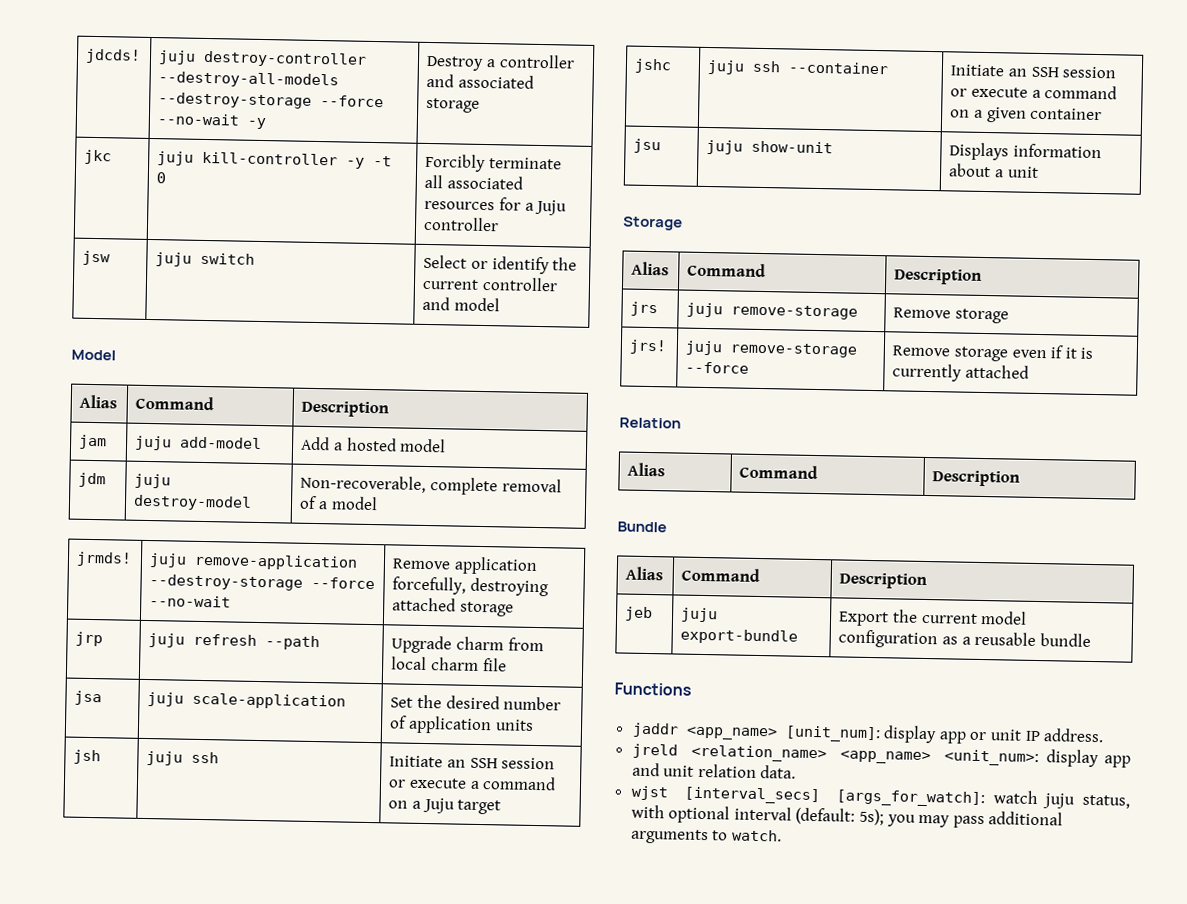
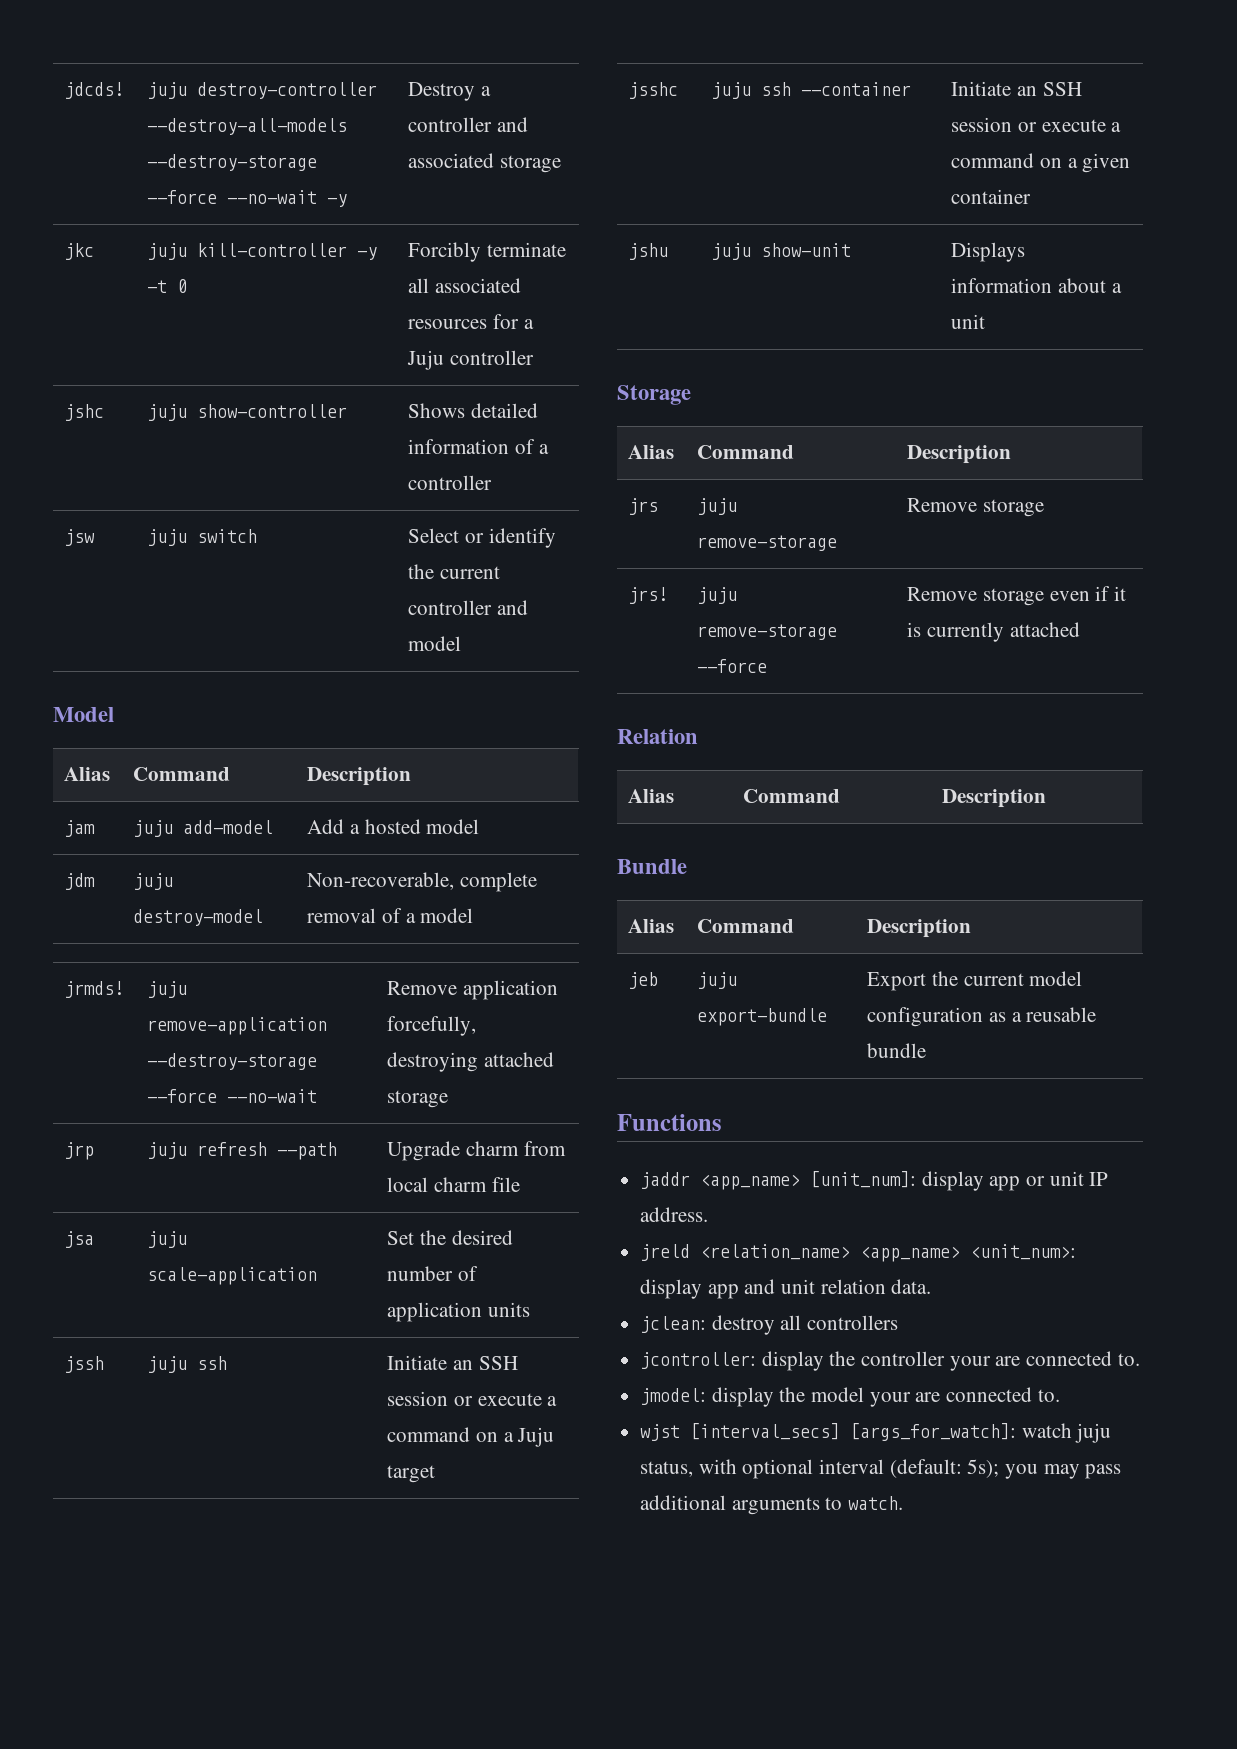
+ jshc | juju show-controller | Shows detailed information of a controller
- jsh | juju ssh | Initiate an SSH session or execute a command on a Juju target
+ jssh | juju ssh | Initiate an SSH session or execute a command on a Juju target
- jshc | juju ssh --container | Initiate an SSH session or execute a command on a given container
+ jsshc | juju ssh --container | Initiate an SSH session or execute a command on a given container
- jsu | juju show-unit | Displays information about a unit
+ jshu | juju show-unit | Displays information about a unit
+ jclean: destroy all controllers
+ jcontroller: display the controller your are connected to.
+ jmodel: display the model your are connected to.

